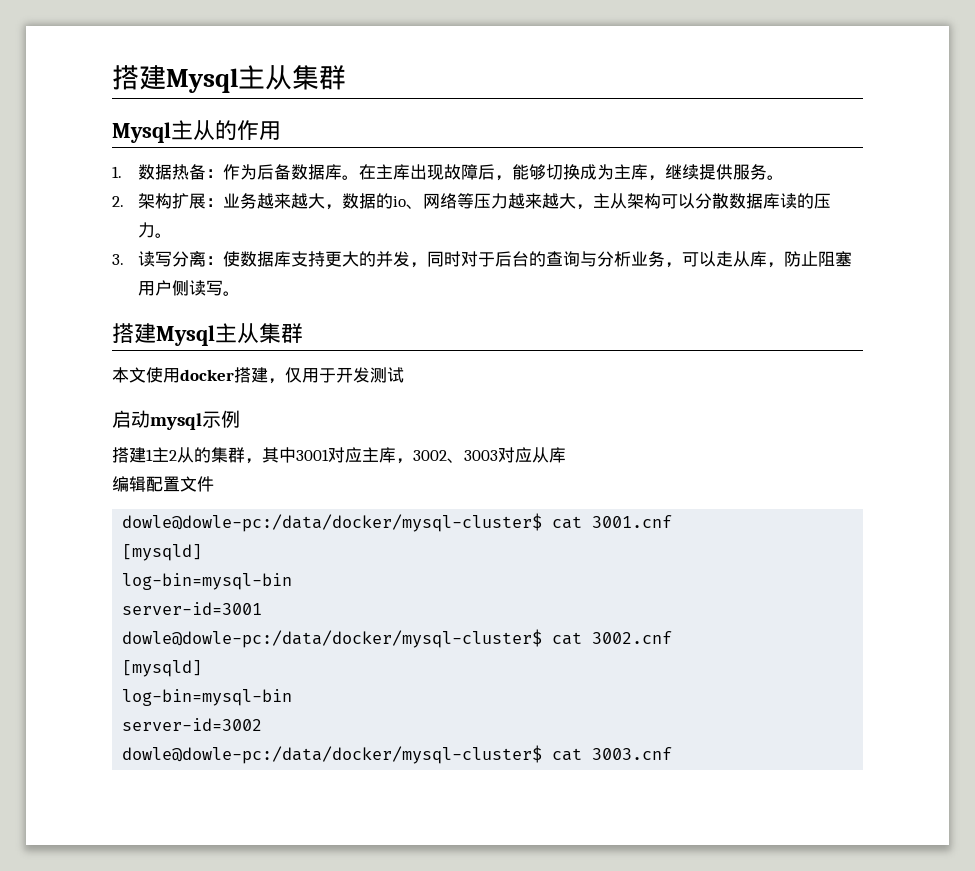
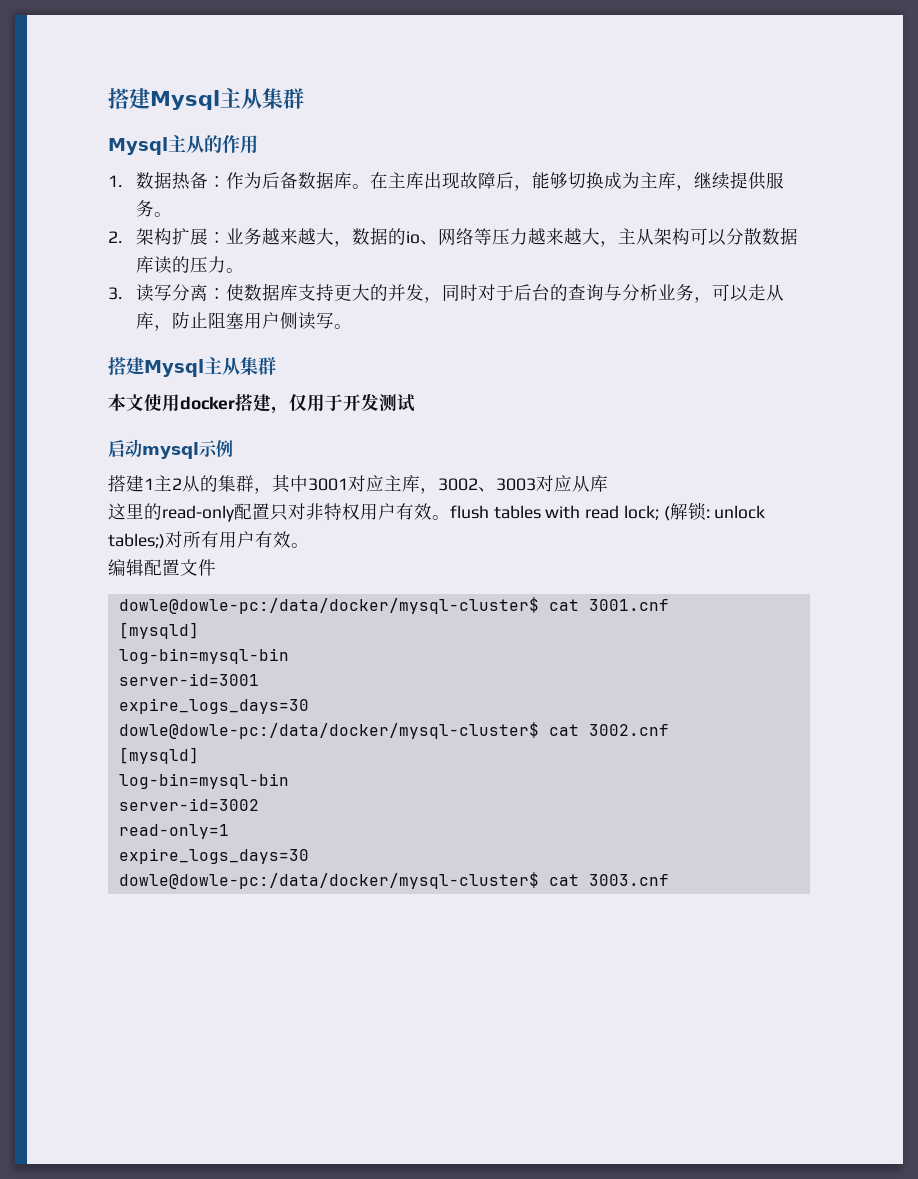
+ 这里的read-only配置只对非特权用户有效。flush tables with read lock; (解锁: unlock tables;)对所有用户有效。
  server-id=3001
+ expire_logs_days=30
+ read-only=1
+ expire_logs_days=30

